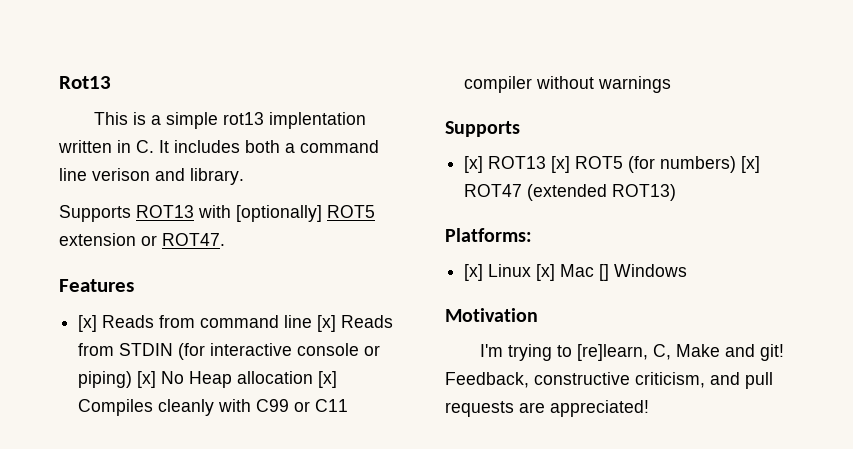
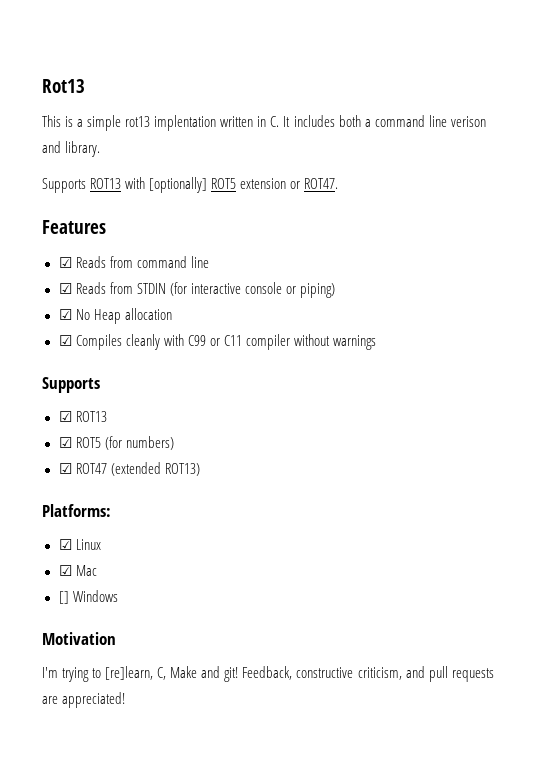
- [x] Reads from command line [x] Reads from STDIN (for interactive console or piping) [x] No Heap allocation [x] Compiles cleanly with C99 or C11 compiler without warnings
+ ☑ Reads from command line
+ ☑ Reads from STDIN (for interactive console or piping)
+ ☑ No Heap allocation
+ ☑ Compiles cleanly with C99 or C11 compiler without warnings
- [x] ROT13 [x] ROT5 (for numbers) [x] ROT47 (extended ROT13)
+ ☑ ROT13
+ ☑ ROT5 (for numbers)
+ ☑ ROT47 (extended ROT13)
- [x] Linux [x] Mac [] Windows
+ ☑ Linux
+ ☑ Mac
+ [] Windows

